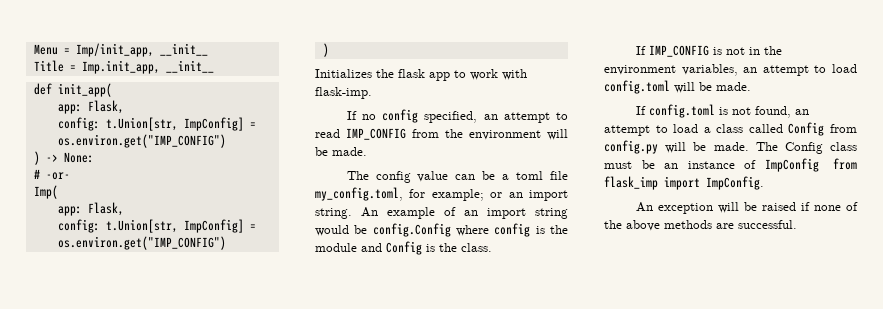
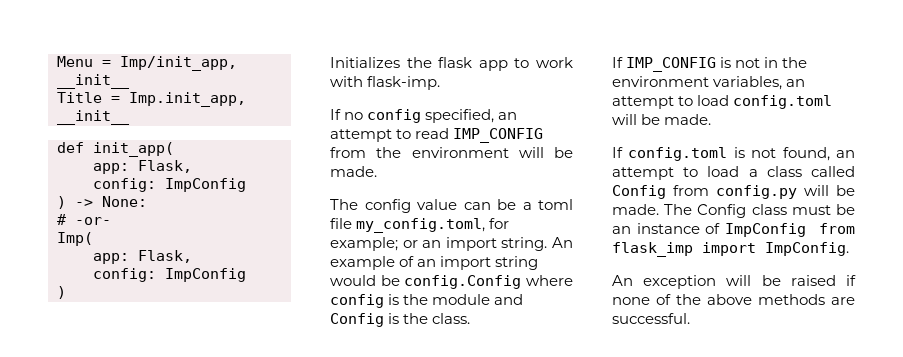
  def init_app(
  app: Flask,
- config: t.Union[str, ImpConfig] = os.environ.get("IMP_CONFIG")
+ config: ImpConfig
  Imp(
  app: Flask,
- config: t.Union[str, ImpConfig] = os.environ.get("IMP_CONFIG")
+ config: ImpConfig

